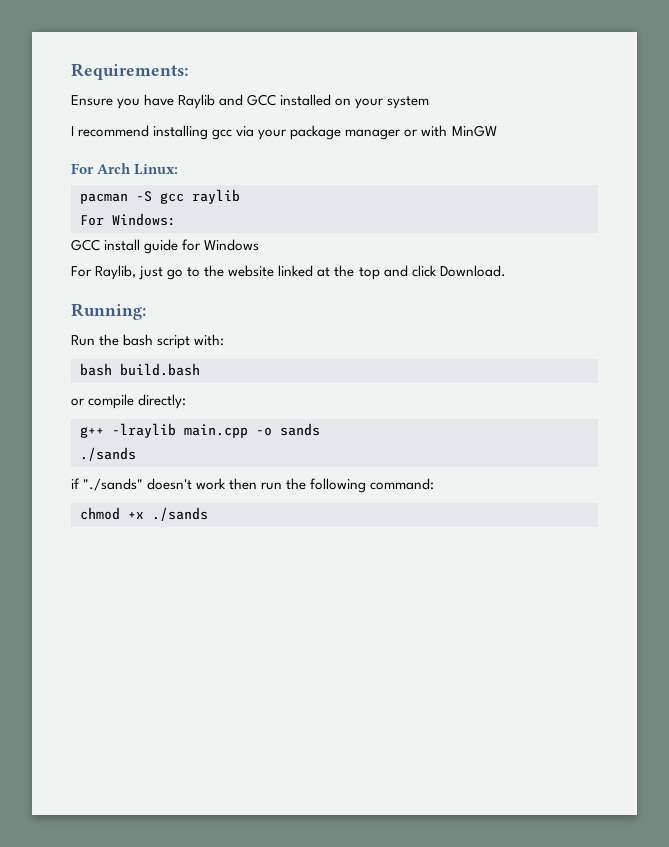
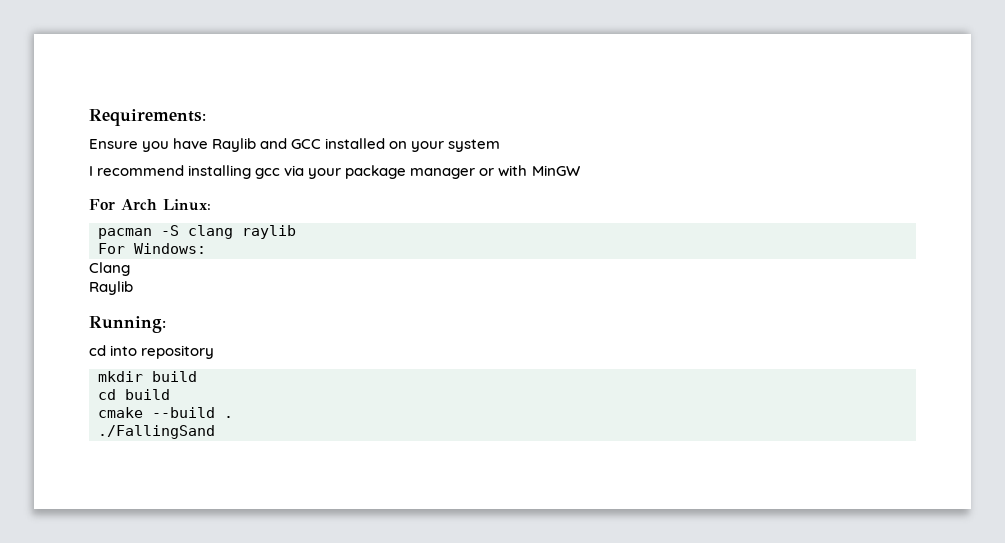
- pacman -S gcc raylib
+ pacman -S clang raylib
- GCC install guide for Windows
- For Raylib, just go to the website linked at the top and click Download.
+ Clang
+ Raylib
  Running:
- Run the bash script with:
- bash build.bash
- or compile directly:
- g++ -lraylib main.cpp -o sands
- ./sands
- if "./sands" doesn't work then run the following command:
- chmod +x ./sands
+ cd into repository
+ mkdir build
+ cd build
+ cmake --build .
+ ./FallingSand

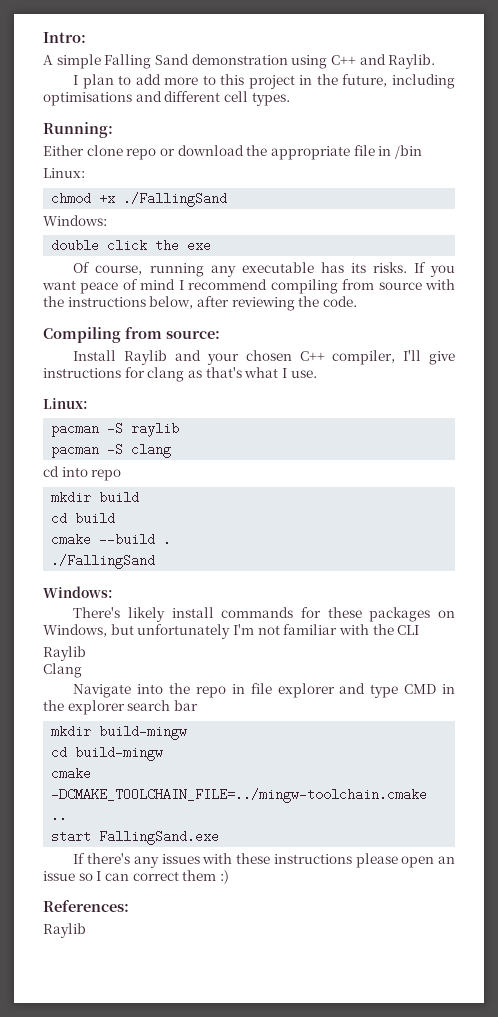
- Requirements:
- Ensure you have Raylib and GCC installed on your system
- I recommend installing gcc via your package manager or with MinGW
- For Arch Linux:
+ Intro:
+ A simple Falling Sand demonstration using C++ and Raylib.
+ I plan to add more to this project in the future, including optimisations and different cell types.
+ Running:
+ Either clone repo or download the appropriate file in /bin
+ Linux:
+ chmod +x ./FallingSand
+ Windows:
+ double click the exe
+ Of course, running any executable has its risks. If you want peace of mind I recommend compiling from source with the instructions below, after reviewing the code.
+ Compiling from source:
+ Install Raylib and your chosen C++ compiler, I'll give instructions for clang as that's what I use.
+ Linux:
- pacman -S clang raylib
+ pacman -S raylib
- For Windows:
- Clang
- Raylib
- Running:
+ pacman -S clang
- cd into repository
+ cd into repo
  cmake --build .
  ./FallingSand
+ Windows:
+ There's likely install commands for these packages on Windows, but unfortunately I'm not familiar with the CLI
+ Raylib
+ Clang
+ Navigate into the repo in file explorer and type CMD in the explorer search bar
+ mkdir build-mingw
+ cd build-mingw
+ cmake -DCMAKE_TOOLCHAIN_FILE=../mingw-toolchain.cmake ..
+ start FallingSand.exe
+ If there's any issues with these instructions please open an issue so I can correct them :)
+ References:
+ Raylib

